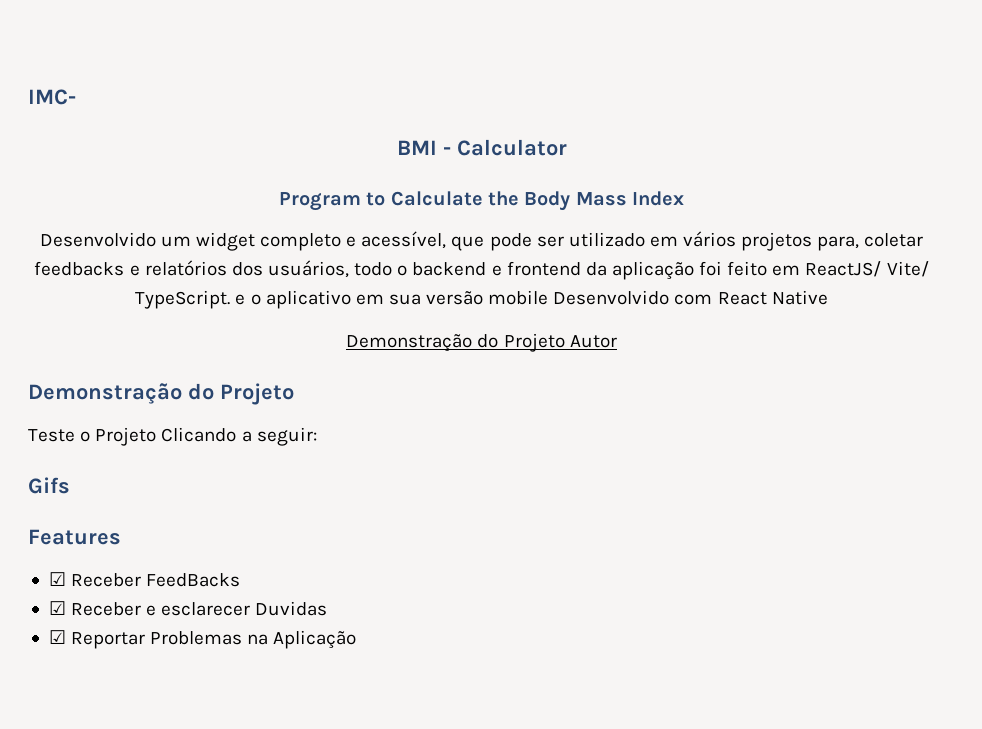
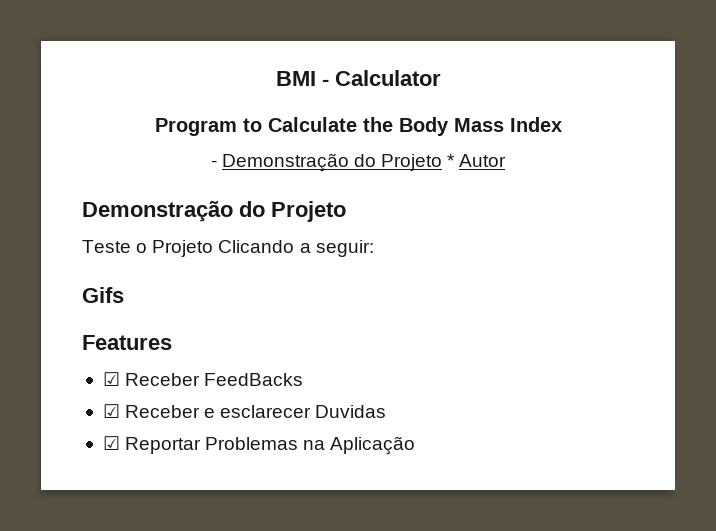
- IMC-
- Desenvolvido um widget completo e acessível, que pode ser utilizado em vários projetos para, coletar feedbacks e relatórios dos usuários, todo o backend e frontend da aplicação foi feito em ReactJS/ Vite/ TypeScript. e o aplicativo em sua versão mobile Desenvolvido com React Native
- Demonstração do Projeto Autor
+ - Demonstração do Projeto * Autor

